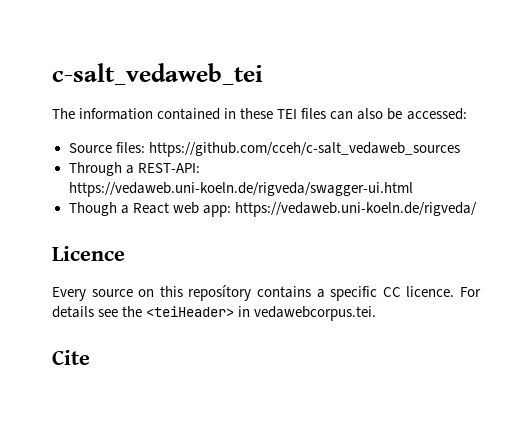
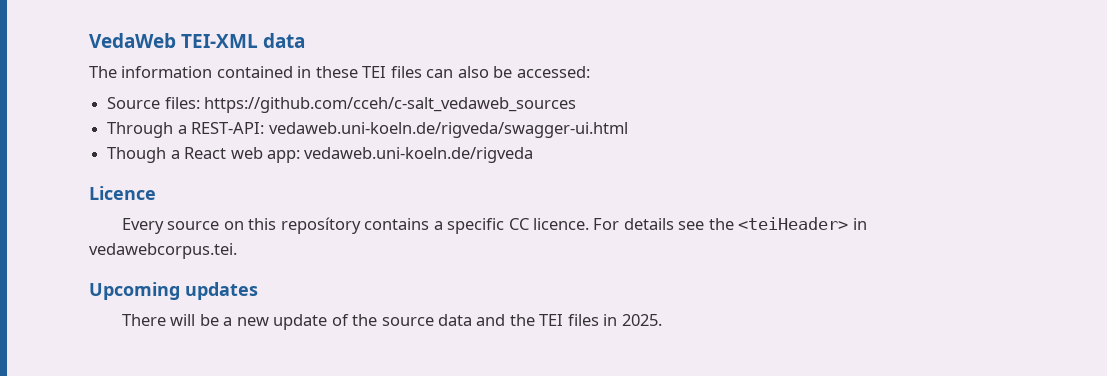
- c-salt_vedaweb_tei
+ VedaWeb TEI-XML data
- Through a REST-API: https://vedaweb.uni-koeln.de/rigveda/swagger-ui.html
+ Through a REST-API: vedaweb.uni-koeln.de/rigveda/swagger-ui.html
- Though a React web app: https://vedaweb.uni-koeln.de/rigveda/
+ Though a React web app: vedaweb.uni-koeln.de/rigveda
- Cite
+ Upcoming updates
+ There will be a new update of the source data and the TEI files in 2025.

